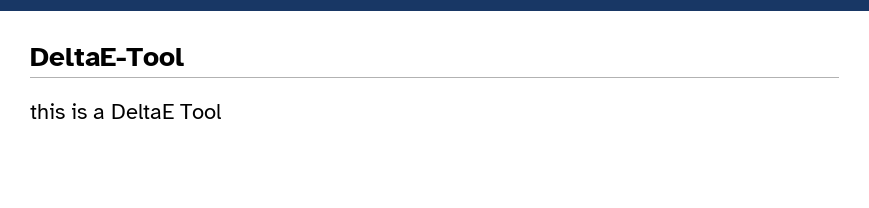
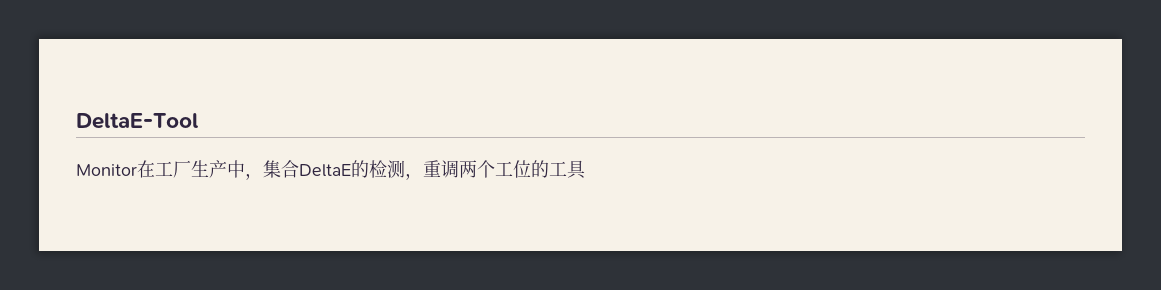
- this is a DeltaE Tool
+ Monitor在工厂生产中，集合DeltaE的检测，重调两个工位的工具

